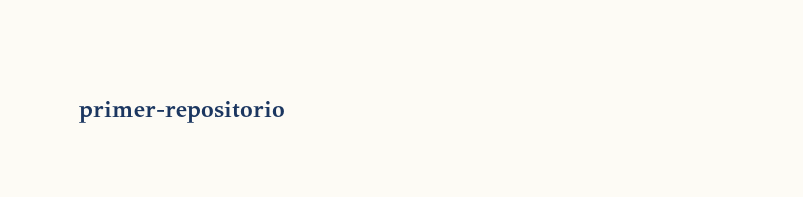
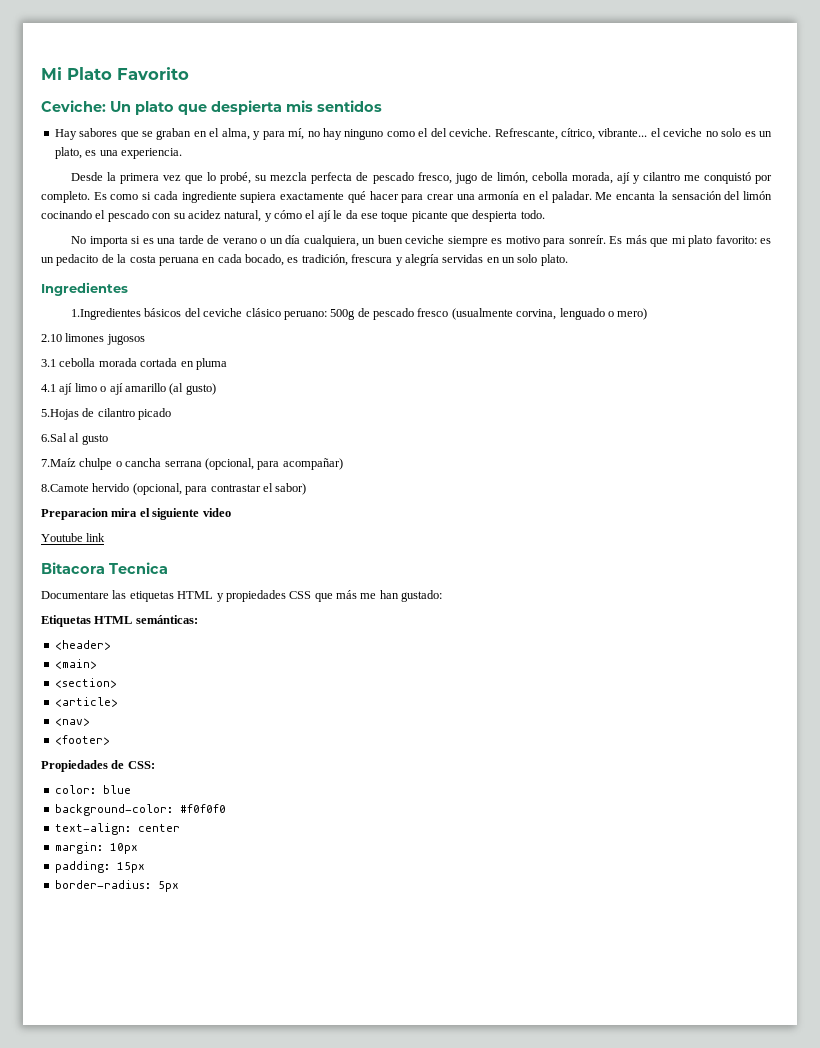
- primer-repositorio
+ Mi Plato Favorito
+ Ceviche: Un plato que despierta mis sentidos
+ Hay sabores que se graban en el alma, y para mí, no hay ninguno como el del ceviche. Refrescante, cítrico, vibrante... el ceviche no solo es un plato, es una experiencia.
+ Desde la primera vez que lo probé, su mezcla perfecta de pescado fresco, jugo de limón, cebolla morada, ají y cilantro me conquistó por completo. Es como si cada ingrediente supiera exactamente qué hacer para crear una armonía en el paladar. Me encanta la sensación del limón cocinando el pescado con su acidez natural, y cómo el ají le da ese toque picante que despierta todo.
+ No importa si es una tarde de verano o un día cualquiera, un buen ceviche siempre es motivo para sonreír. Es más que mi plato favorito: es un pedacito de la costa peruana en cada bocado, es tradición, frescura y alegría servidas en un solo plato.
+ Ingredientes
+ 1.Ingredientes básicos del ceviche clásico peruano: 500g de pescado fresco (usualmente corvina, lenguado o mero)
+ 2.10 limones jugosos
+ 3.1 cebolla morada cortada en pluma
+ 4.1 ají limo o ají amarillo (al gusto)
+ 5.Hojas de cilantro picado
+ 6.Sal al gusto
+ 7.Maíz chulpe o cancha serrana (opcional, para acompañar)
+ 8.Camote hervido (opcional, para contrastar el sabor)
+ Preparacion mira el siguiente video
+ Youtube link
+ Bitacora Tecnica
+ Documentare las etiquetas HTML y propiedades CSS que más me han gustado:
+ Etiquetas HTML semánticas:
+ <header>
+ <main>
+ <section>
+ <article>
+ <nav>
+ <footer>
+ Propiedades de CSS:
+ color: blue
+ background-color: #f0f0f0
+ text-align: center
+ margin: 10px
+ padding: 15px
+ border-radius: 5px

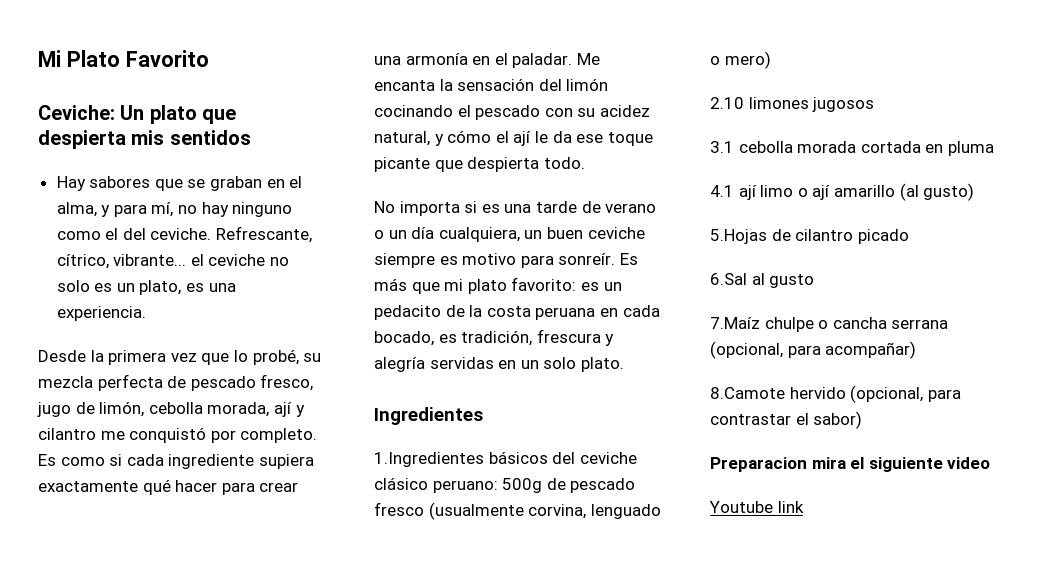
- Bitacora Tecnica
- Documentare las etiquetas HTML y propiedades CSS que más me han gustado:
- Etiquetas HTML semánticas:
- <header>
- <main>
- <section>
- <article>
- <nav>
- <footer>
- Propiedades de CSS:
- color: blue
- background-color: #f0f0f0
- text-align: center
- margin: 10px
- padding: 15px
- border-radius: 5px

